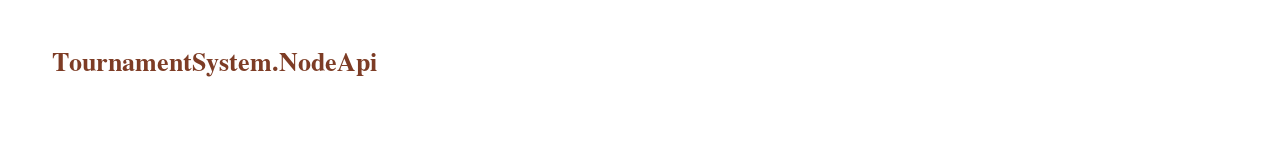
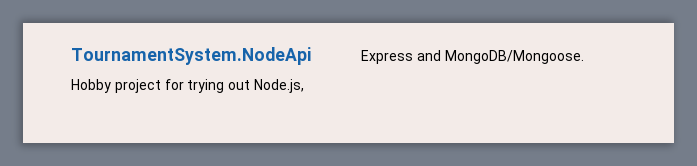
+ Hobby project for trying out Node.js, Express and MongoDB/Mongoose.

